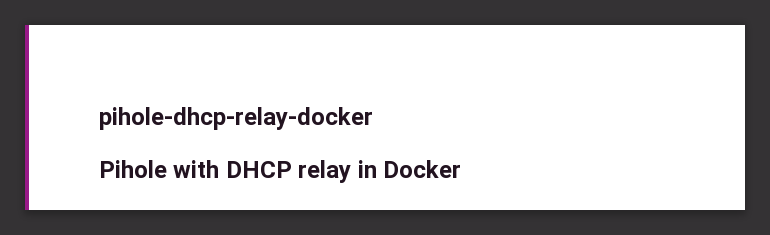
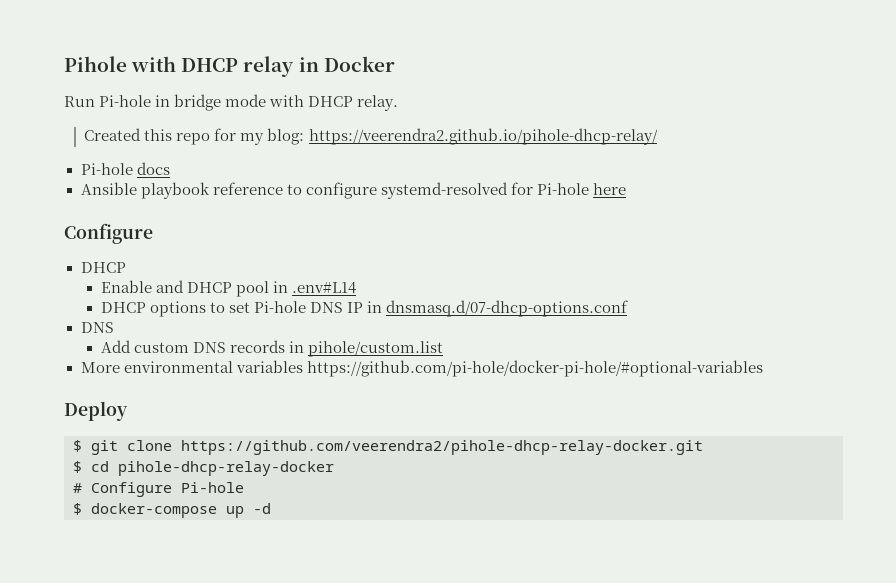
- pihole-dhcp-relay-docker
+ Run Pi-hole in bridge mode with DHCP relay.
+ Created this repo for my blog: https://veerendra2.github.io/pihole-dhcp-relay/
+ Pi-hole docs
+ Ansible playbook reference to configure systemd-resolved for Pi-hole here
+ Configure
+ DHCP
+ Enable and DHCP pool in .env#L14
+ DHCP options to set Pi-hole DNS IP in dnsmasq.d/07-dhcp-options.conf
+ DNS
+ Add custom DNS records in pihole/custom.list
+ More environmental variables https://github.com/pi-hole/docker-pi-hole/#optional-variables
+ Deploy
+ $ git clone https://github.com/veerendra2/pihole-dhcp-relay-docker.git
+ $ cd pihole-dhcp-relay-docker
+ # Configure Pi-hole
+ $ docker-compose up -d

